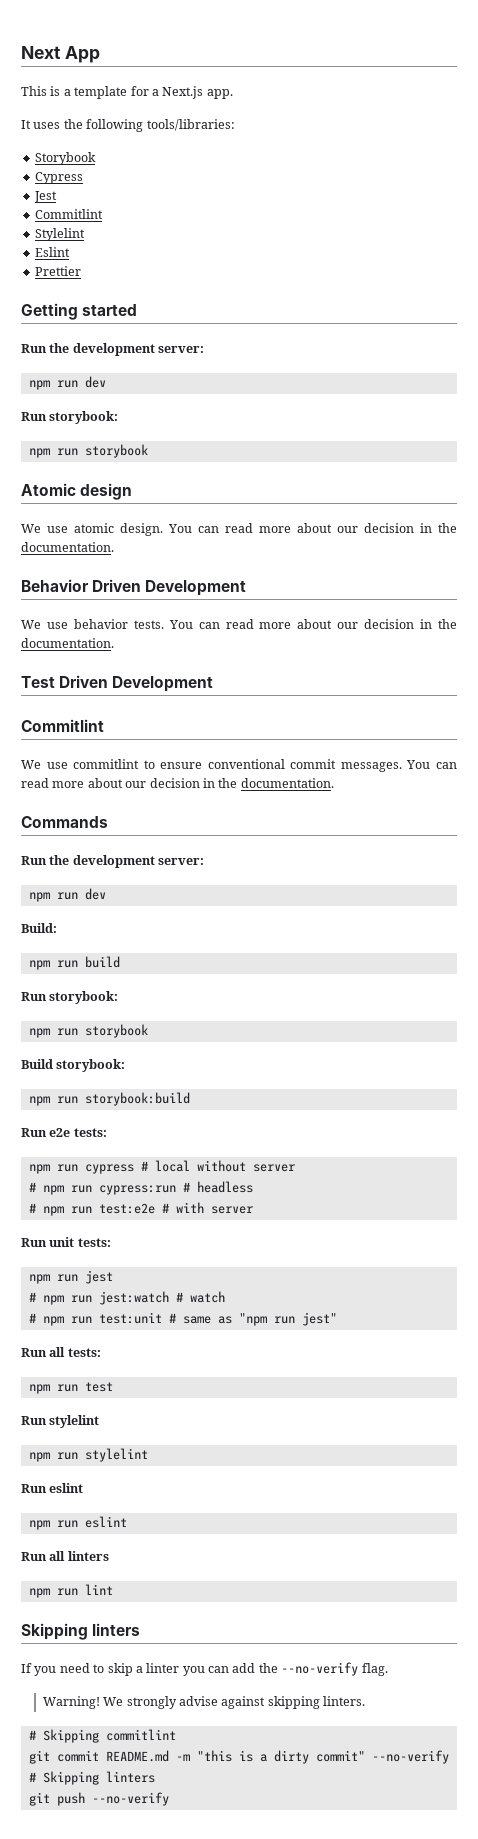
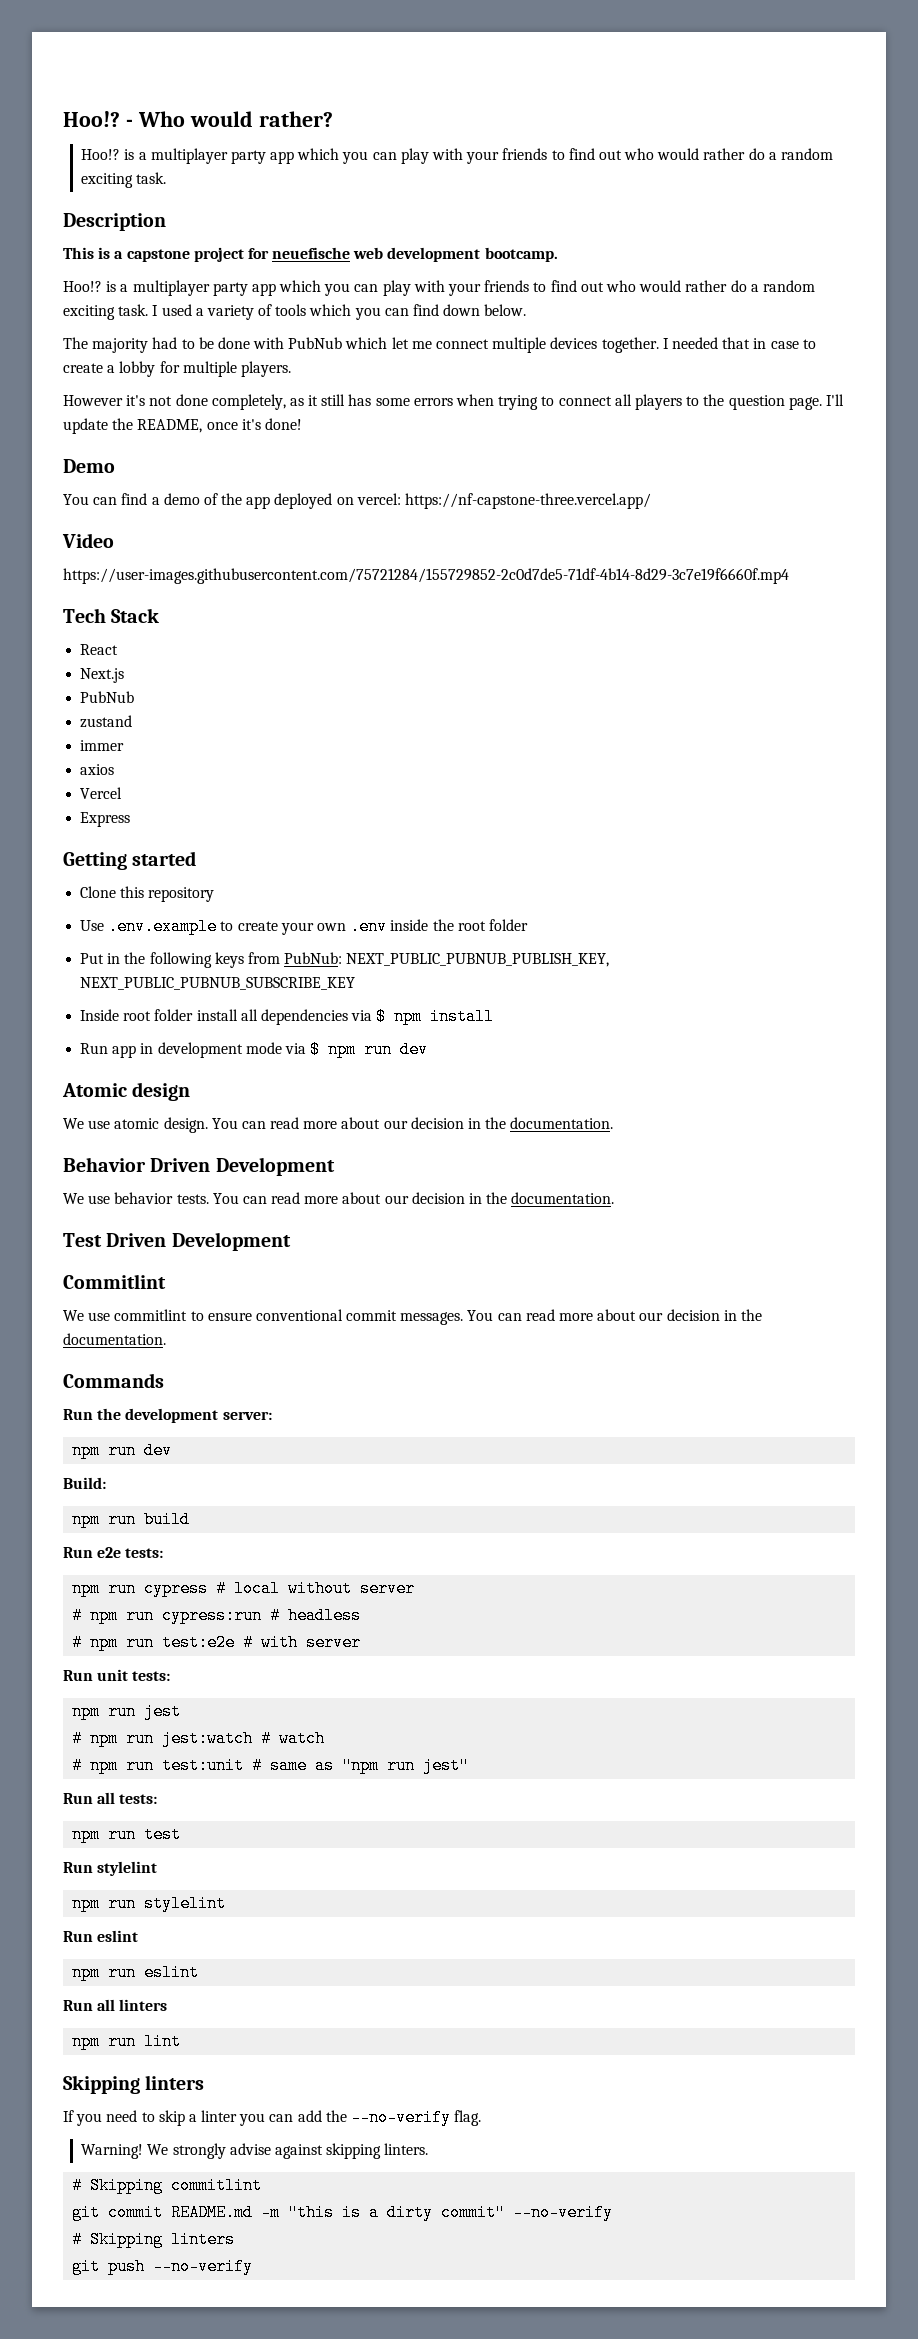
- Next App
- This is a template for a Next.js app.
- It uses the following tools/libraries:
- Storybook
- Cypress
- Jest
- Commitlint
- Stylelint
- Eslint
- Prettier
+ Hoo!? - Who would rather?
+ Hoo!? is a multiplayer party app which you can play with your friends to find out who would rather do a random exciting task.
+ Description
+ This is a capstone project for neuefische web development bootcamp.
+ Hoo!? is a multiplayer party app which you can play with your friends to find out who would rather do a random exciting task. I used a variety of tools which you can find down below.
+ The majority had to be done with PubNub which let me connect multiple devices together. I needed that in case to create a lobby for multiple players.
+ However it's not done completely, as it still has some errors when trying to connect all players to the question page. I'll update the README, once it's done!
+ Demo
+ You can find a demo of the app deployed on vercel: https://nf-capstone-three.vercel.app/
+ Video
+ https://user-images.githubusercontent.com/75721284/155729852-2c0d7de5-71df-4b14-8d29-3c7e19f6660f.mp4
+ Tech Stack
+ React
+ Next.js
+ PubNub
+ zustand
+ immer
+ axios
+ Vercel
+ Express
  Getting started
- Run the development server:
- npm run dev
- Run storybook:
- npm run storybook
+ Clone this repository
+ Use .env.example to create your own .env inside the root folder
+ Put in the following keys from PubNub: NEXT_PUBLIC_PUBNUB_PUBLISH_KEY, NEXT_PUBLIC_PUBNUB_SUBSCRIBE_KEY
+ Inside root folder install all dependencies via $ npm install
+ Run app in development mode via $ npm run dev
  npm run build
- Run storybook:
- npm run storybook
- Build storybook:
- npm run storybook:build

